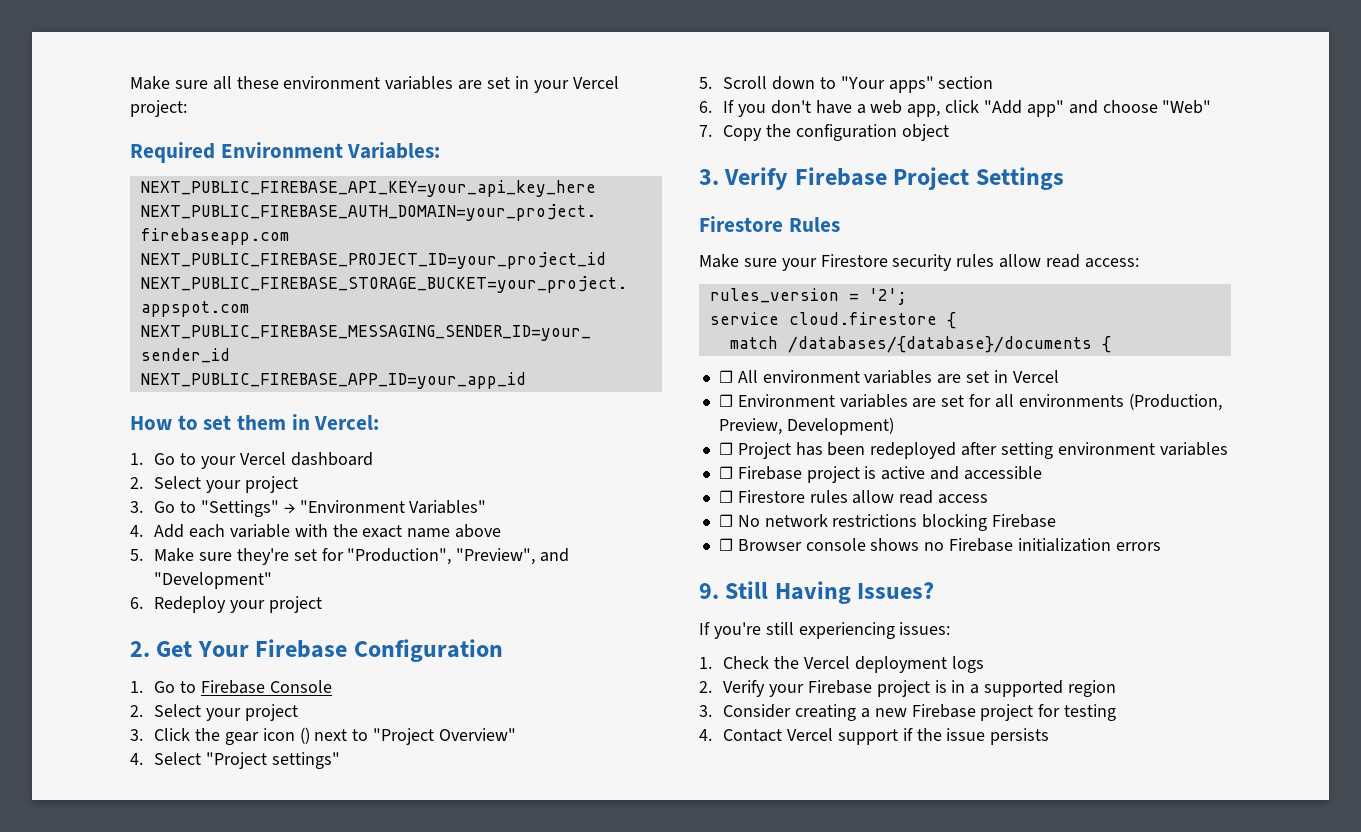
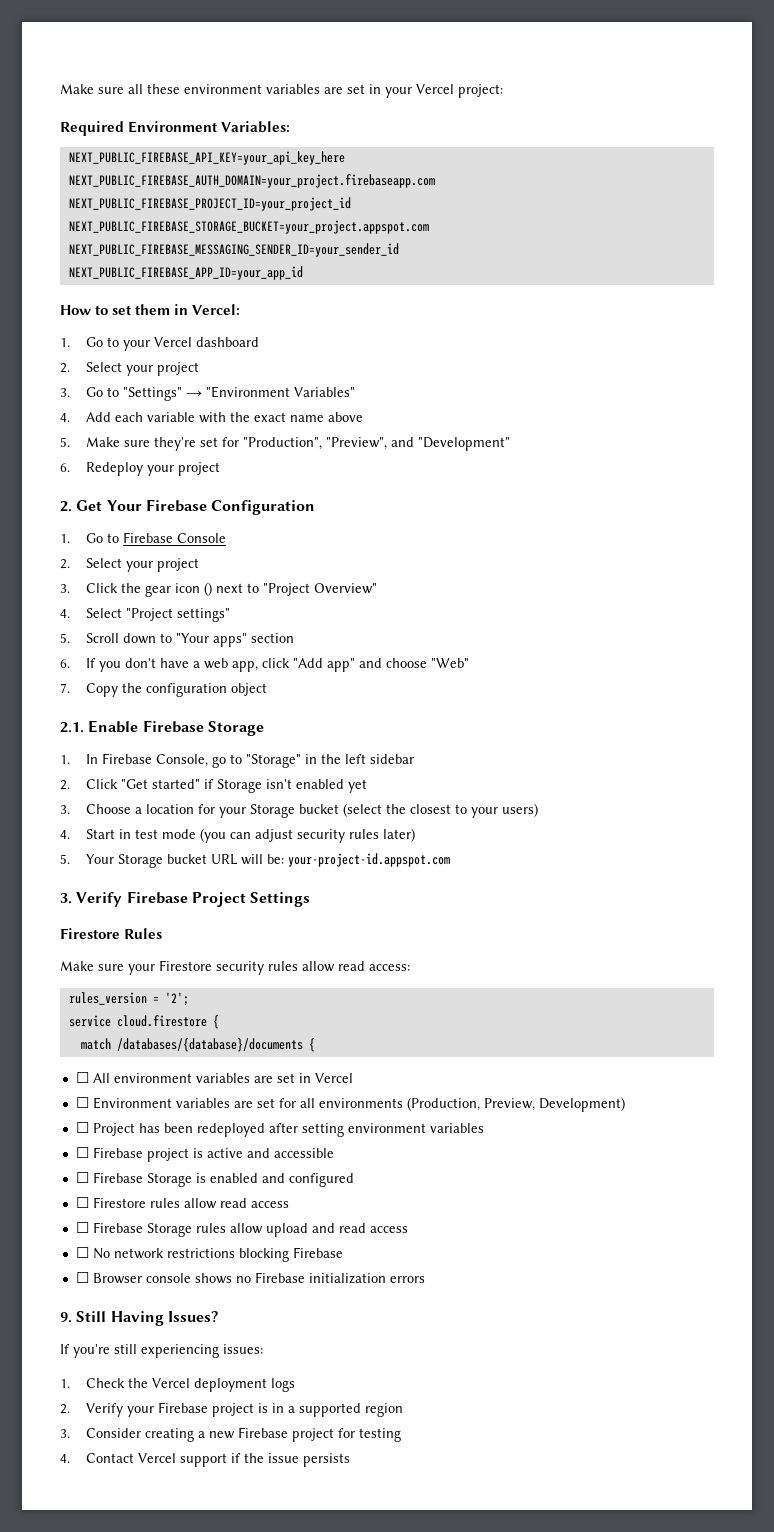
+ 2.1. Enable Firebase Storage
+ 1. In Firebase Console, go to "Storage" in the left sidebar
+ 2. Click "Get started" if Storage isn't enabled yet
+ 3. Choose a location for your Storage bucket (select the closest to your users)
+ 4. Start in test mode (you can adjust security rules later)
+ 5. Your Storage bucket URL will be: your-project-id.appspot.com
+ ☐ Firebase Storage is enabled and configured
+ ☐ Firebase Storage rules allow upload and read access

